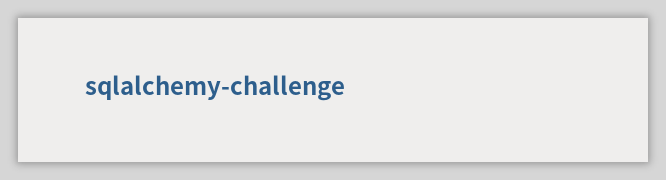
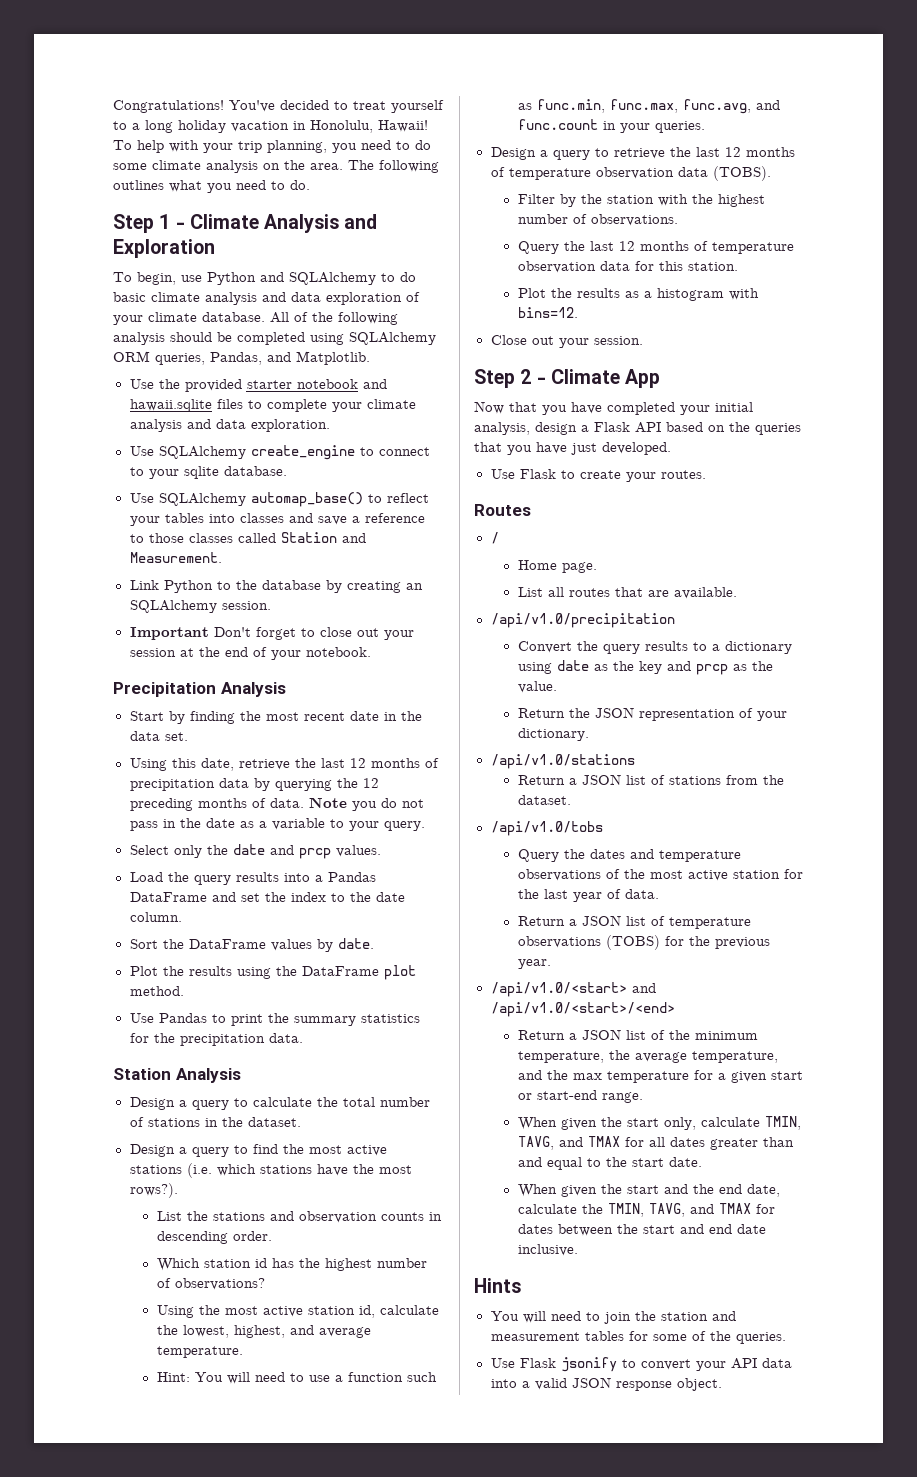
- sqlalchemy-challenge
+ Congratulations! You've decided to treat yourself to a long holiday vacation in Honolulu, Hawaii! To help with your trip planning, you need to do some climate analysis on the area. The following outlines what you need to do.
+ Step 1 - Climate Analysis and Exploration
+ To begin, use Python and SQLAlchemy to do basic climate analysis and data exploration of your climate database. All of the following analysis should be completed using SQLAlchemy ORM queries, Pandas, and Matplotlib.
+ Use the provided starter notebook and hawaii.sqlite files to complete your climate analysis and data exploration.
+ Use SQLAlchemy create_engine to connect to your sqlite database.
+ Use SQLAlchemy automap_base() to reflect your tables into classes and save a reference to those classes called Station and Measurement.
+ Link Python to the database by creating an SQLAlchemy session.
+ Important Don't forget to close out your session at the end of your notebook.
+ Precipitation Analysis
+ Start by finding the most recent date in the data set.
+ Using this date, retrieve the last 12 months of precipitation data by querying the 12 preceding months of data. Note you do not pass in the date as a variable to your query.
+ Select only the date and prcp values.
+ Load the query results into a Pandas DataFrame and set the index to the date column.
+ Sort the DataFrame values by date.
+ Plot the results using the DataFrame plot method.
+ Use Pandas to print the summary statistics for the precipitation data.
+ Station Analysis
+ Design a query to calculate the total number of stations in the dataset.
+ Design a query to find the most active stations (i.e. which stations have the most rows?).
+ List the stations and observation counts in descending order.
+ Which station id has the highest number of observations?
+ Using the most active station id, calculate the lowest, highest, and average temperature.
+ Hint: You will need to use a function such as func.min, func.max, func.avg, and func.count in your queries.
+ Design a query to retrieve the last 12 months of temperature observation data (TOBS).
+ Filter by the station with the highest number of observations.
+ Query the last 12 months of temperature observation data for this station.
+ Plot the results as a histogram with bins=12.
+ Close out your session.
+ Step 2 - Climate App
+ Now that you have completed your initial analysis, design a Flask API based on the queries that you have just developed.
+ Use Flask to create your routes.
+ Routes
+ /
+ Home page.
+ List all routes that are available.
+ /api/v1.0/precipitation
+ Convert the query results to a dictionary using date as the key and prcp as the value.
+ Return the JSON representation of your dictionary.
+ /api/v1.0/stations
+ Return a JSON list of stations from the dataset.
+ /api/v1.0/tobs
+ Query the dates and temperature observations of the most active station for the last year of data.
+ Return a JSON list of temperature observations (TOBS) for the previous year.
+ /api/v1.0/<start> and /api/v1.0/<start>/<end>
+ Return a JSON list of the minimum temperature, the average temperature, and the max temperature for a given start or start-end range.
+ When given the start only, calculate TMIN, TAVG, and TMAX for all dates greater than and equal to the start date.
+ When given the start and the end date, calculate the TMIN, TAVG, and TMAX for dates between the start and end date inclusive.
+ Hints
+ You will need to join the station and measurement tables for some of the queries.
+ Use Flask jsonify to convert your API data into a valid JSON response object.

